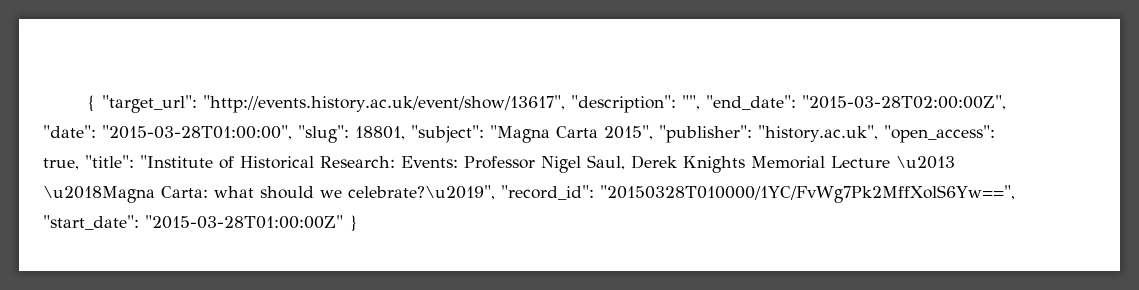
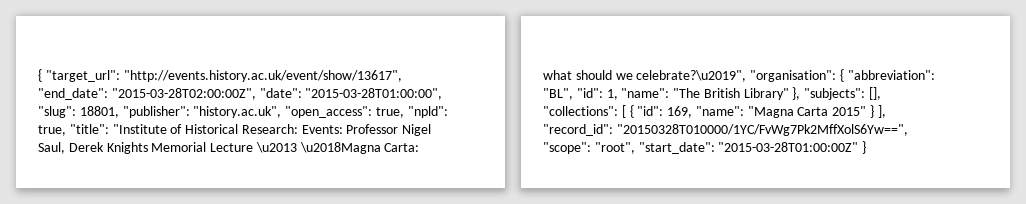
- { "target_url": "http://events.history.ac.uk/event/show/13617", "description": "", "end_date": "2015-03-28T02:00:00Z", "date": "2015-03-28T01:00:00", "slug": 18801, "subject": "Magna Carta 2015", "publisher": "history.ac.uk", "open_access": true, "title": "Institute of Historical Research: Events: Professor Nigel Saul, Derek Knights Memorial Lecture \u2013 \u2018Magna Carta: what should we celebrate?\u2019", "record_id": "20150328T010000/1YC/FvWg7Pk2MffXolS6Yw==", "start_date": "2015-03-28T01:00:00Z" }
+ { "target_url": "http://events.history.ac.uk/event/show/13617", "end_date": "2015-03-28T02:00:00Z", "date": "2015-03-28T01:00:00", "slug": 18801, "publisher": "history.ac.uk", "open_access": true, "npld": true, "title": "Institute of Historical Research: Events: Professor Nigel Saul, Derek Knights Memorial Lecture \u2013 \u2018Magna Carta: what should we celebrate?\u2019", "organisation": { "abbreviation": "BL", "id": 1, "name": "The British Library" }, "subjects": [], "collections": [ { "id": 169, "name": "Magna Carta 2015" } ], "record_id": "20150328T010000/1YC/FvWg7Pk2MffXolS6Yw==", "scope": "root", "start_date": "2015-03-28T01:00:00Z" }

